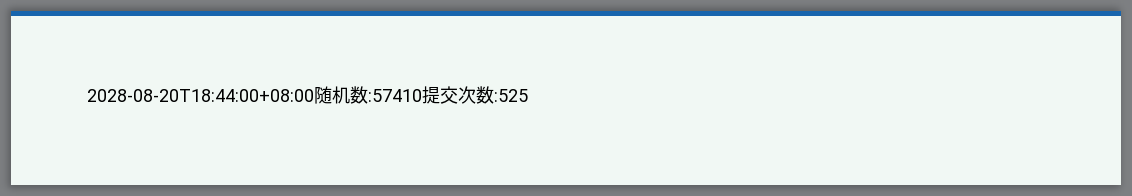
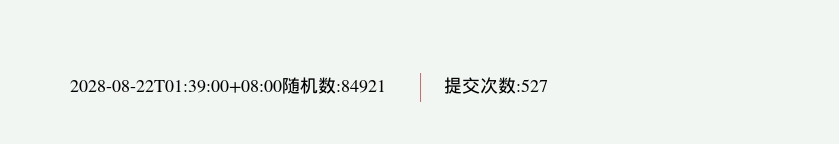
- 2028-08-20T18:44:00+08:00随机数:57410提交次数:525
+ 2028-08-22T01:39:00+08:00随机数:84921提交次数:527

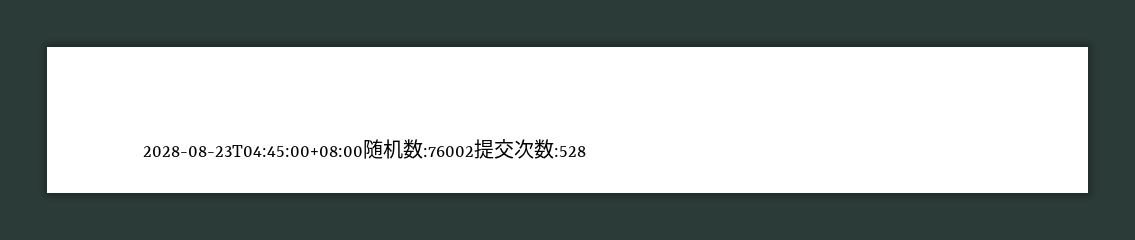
- 2028-08-22T01:39:00+08:00随机数:84921提交次数:527
+ 2028-08-23T04:45:00+08:00随机数:76002提交次数:528

